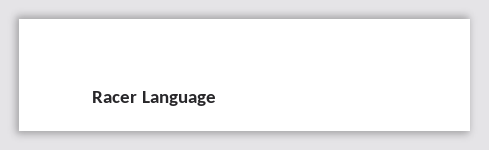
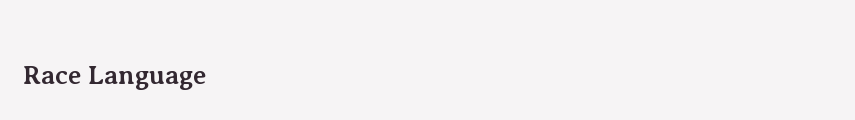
- Racer Language
+ Race Language

